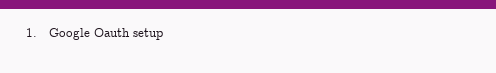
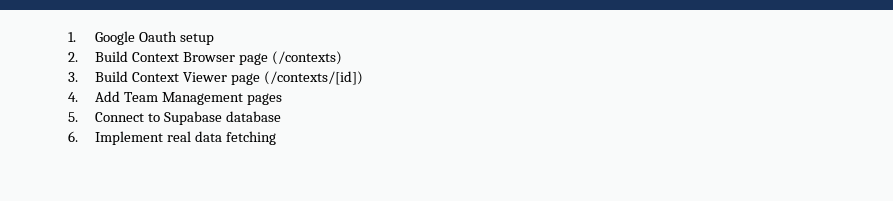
+ 2. Build Context Browser page (/contexts)
+ 3. Build Context Viewer page (/contexts/[id])
+ 4. Add Team Management pages
+ 5. Connect to Supabase database
+ 6. Implement real data fetching

